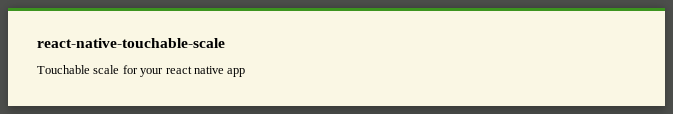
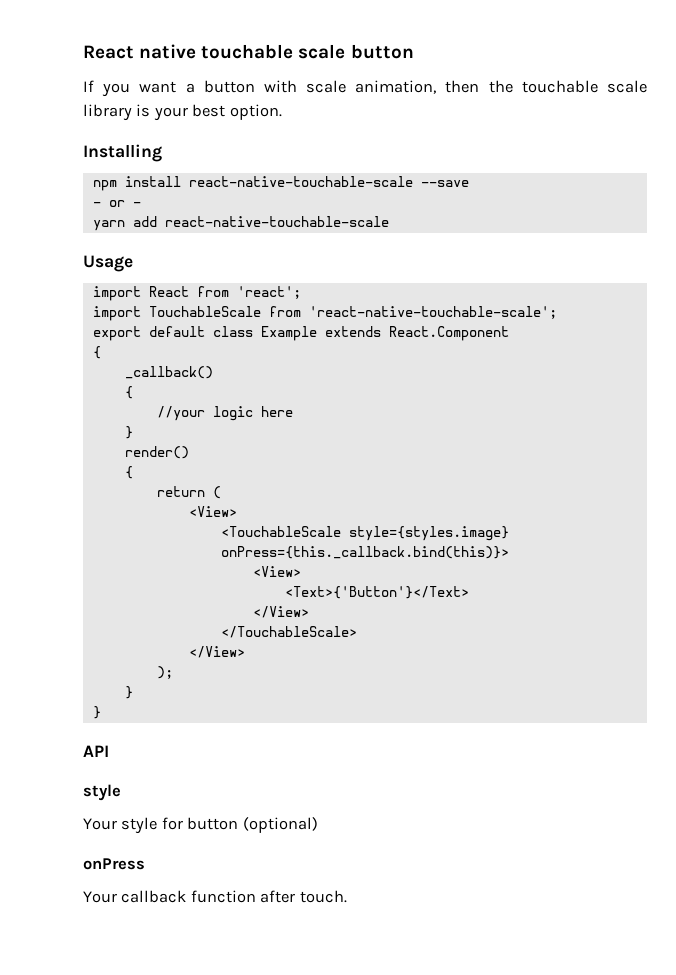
- react-native-touchable-scale
- Touchable scale for your react native app
+ React native touchable scale button
+ If you want a button with scale animation, then the touchable scale library is your best option.
+ Installing
+ npm install react-native-touchable-scale --save
+ - or -
+ yarn add react-native-touchable-scale
+ Usage
+ import React from 'react';
+ import TouchableScale from 'react-native-touchable-scale';
+ export default class Example extends React.Component
+ {
+ _callback()
+ {
+ //your logic here
+ }
+ render()
+ {
+ return (
+ <View>
+ <TouchableScale style={styles.image} onPress={this._callback.bind(this)}>
+ <View>
+ <Text>{'Button'}</Text>
+ </View>
+ </TouchableScale>
+ </View>
+ );
+ }
+ }
+ API
+ style
+ Your style for button (optional)
+ onPress
+ Your callback function after touch.

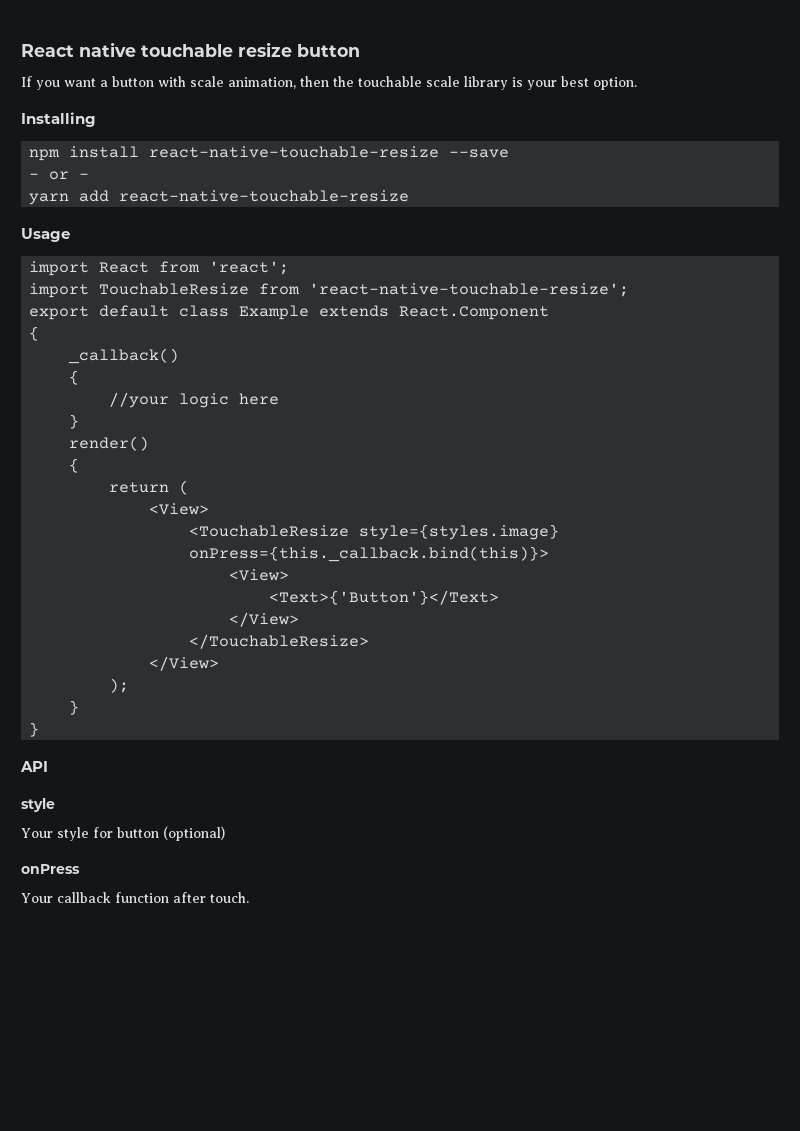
- React native touchable scale button
+ React native touchable resize button
- npm install react-native-touchable-scale --save
+ npm install react-native-touchable-resize --save
- yarn add react-native-touchable-scale
+ yarn add react-native-touchable-resize
- import TouchableScale from 'react-native-touchable-scale';
+ import TouchableResize from 'react-native-touchable-resize';
- <TouchableScale style={styles.image} onPress={this._callback.bind(this)}>
+ <TouchableResize style={styles.image} onPress={this._callback.bind(this)}>
- </TouchableScale>
+ </TouchableResize>

